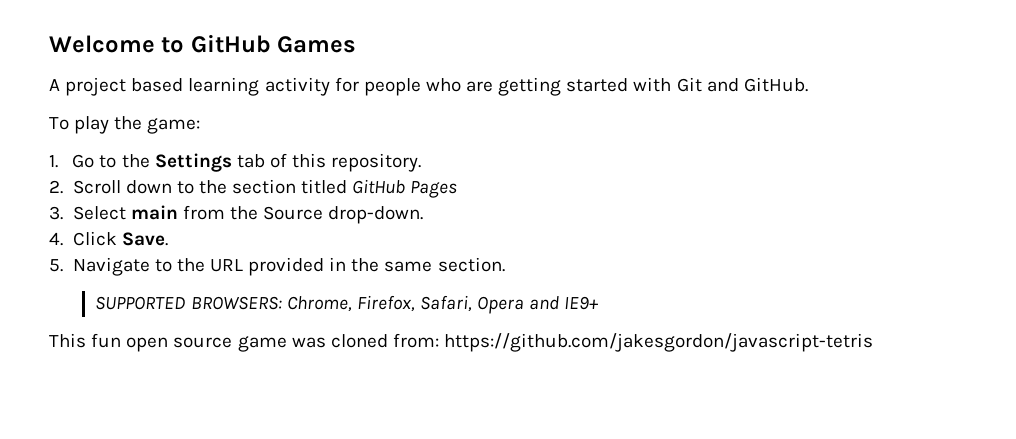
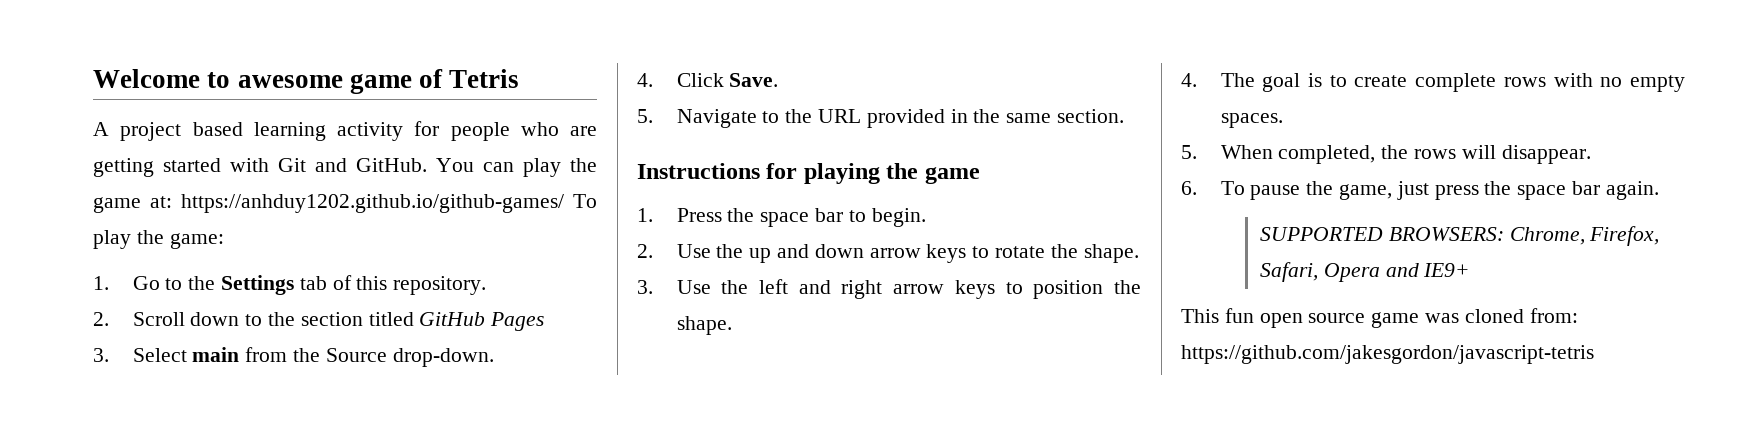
- Welcome to GitHub Games
+ Welcome to awesome game of Tetris
- A project based learning activity for people who are getting started with Git and GitHub.
- To play the game:
+ A project based learning activity for people who are getting started with Git and GitHub. You can play the game at: https://anhduy1202.github.io/github-games/ To play the game:
+ Instructions for playing the game
+ 1. Press the space bar to begin.
+ 2. Use the up and down arrow keys to rotate the shape.
+ 3. Use the left and right arrow keys to position the shape.
+ 4. The goal is to create complete rows with no empty spaces.
+ 5. When completed, the rows will disappear.
+ 6. To pause the game, just press the space bar again.

